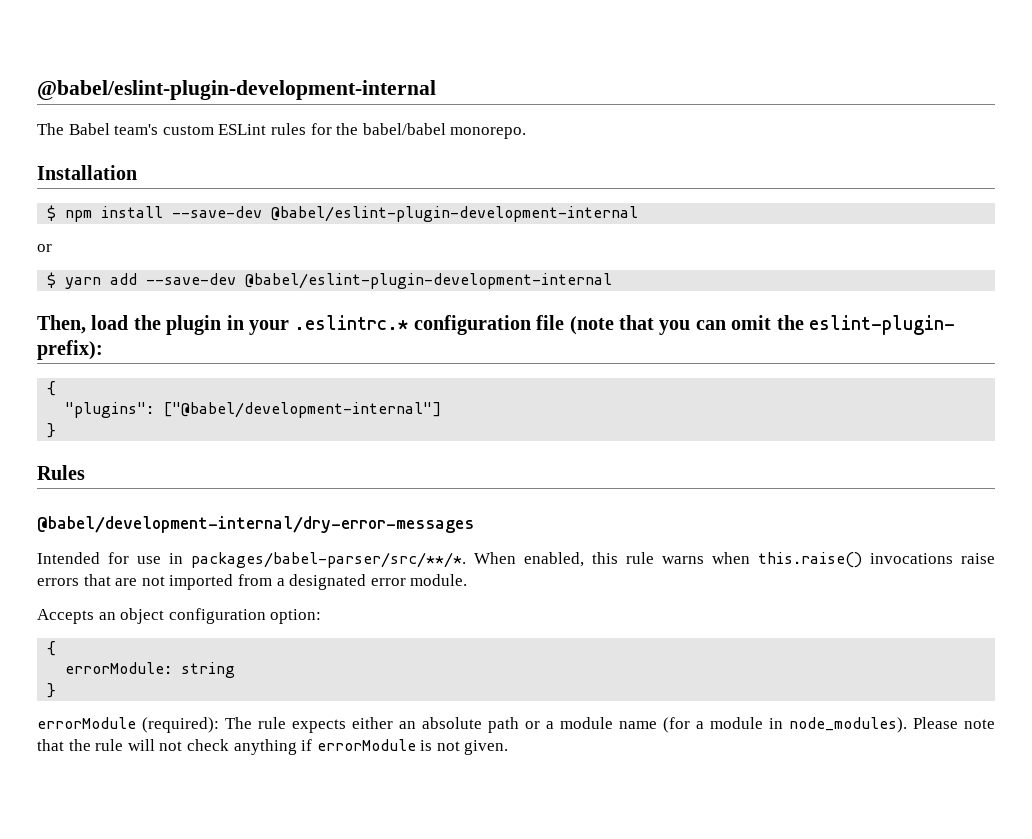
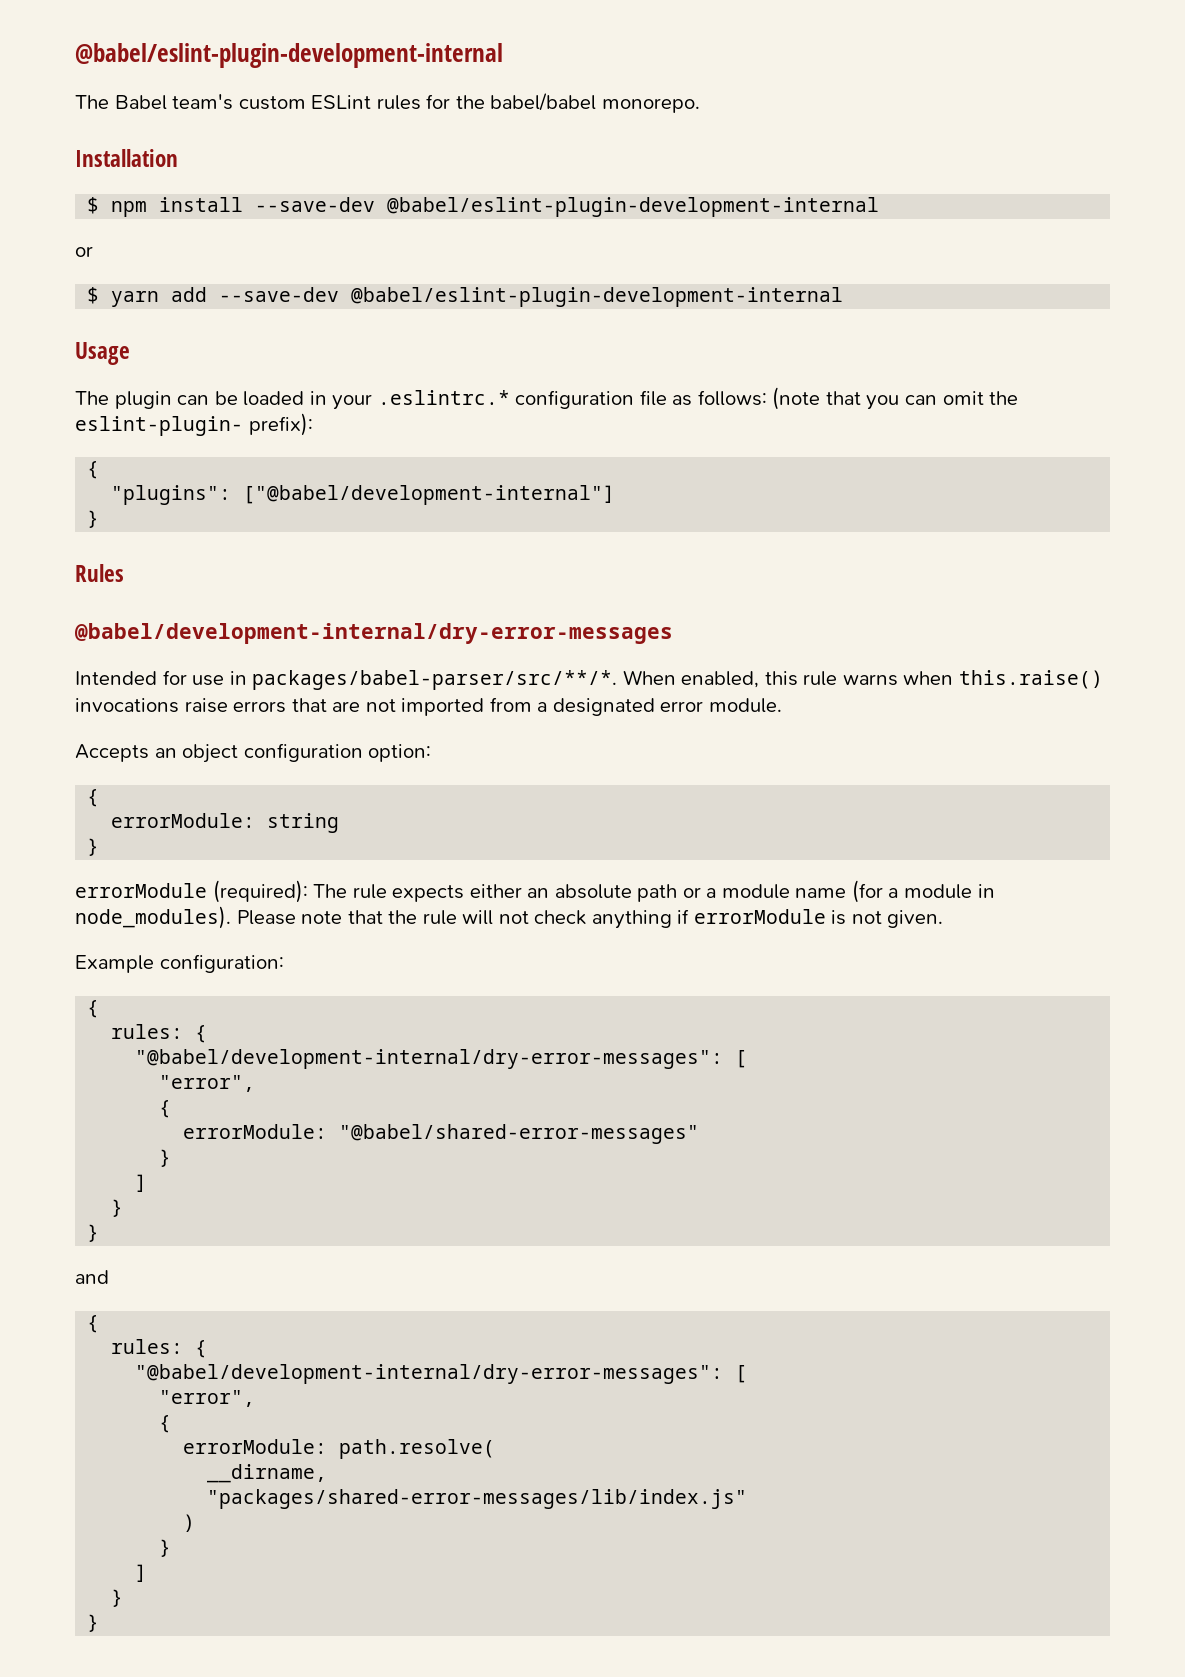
- Then, load the plugin in your .eslintrc.* configuration file (note that you can omit the eslint-plugin- prefix):
+ Usage
+ The plugin can be loaded in your .eslintrc.* configuration file as follows: (note that you can omit the eslint-plugin- prefix):
+ Example configuration:
+ {
+ rules: {
+ "@babel/development-internal/dry-error-messages": [
+ "error",
+ {
+ errorModule: "@babel/shared-error-messages"
+ }
+ ]
+ }
+ }
+ and
+ {
+ rules: {
+ "@babel/development-internal/dry-error-messages": [
+ "error",
+ {
+ errorModule: path.resolve(
+ __dirname,
+ "packages/shared-error-messages/lib/index.js"
+ )
+ }
+ ]
+ }
+ }

